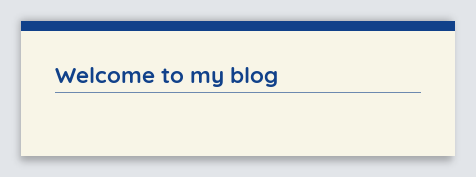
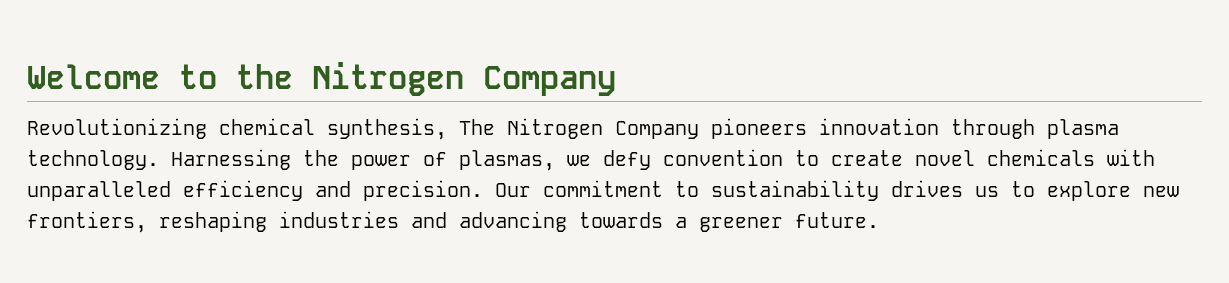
- Welcome to my blog
+ Welcome to the Nitrogen Company
+ Revolutionizing chemical synthesis, The Nitrogen Company pioneers innovation through plasma technology. Harnessing the power of plasmas, we defy convention to create novel chemicals with unparalleled efficiency and precision. Our commitment to sustainability drives us to explore new frontiers, reshaping industries and advancing towards a greener future.

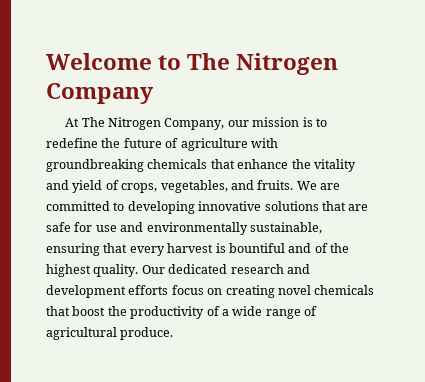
- Welcome to the Nitrogen Company
+ Welcome to The Nitrogen Company
- Revolutionizing chemical synthesis, The Nitrogen Company pioneers innovation through plasma technology. Harnessing the power of plasmas, we defy convention to create novel chemicals with unparalleled efficiency and precision. Our commitment to sustainability drives us to explore new frontiers, reshaping industries and advancing towards a greener future.
+ At The Nitrogen Company, our mission is to redefine the future of agriculture with groundbreaking chemicals that enhance the vitality and yield of crops, vegetables, and fruits. We are committed to developing innovative solutions that are safe for use and environmentally sustainable, ensuring that every harvest is bountiful and of the highest quality. Our dedicated research and development efforts focus on creating novel chemicals that boost the productivity of a wide range of agricultural produce.

